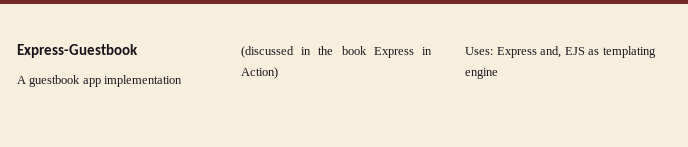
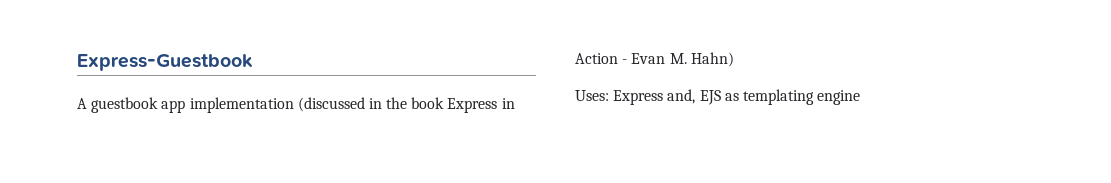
- A guestbook app implementation (discussed in the book Express in Action)
+ A guestbook app implementation (discussed in the book Express in Action - Evan M. Hahn)

